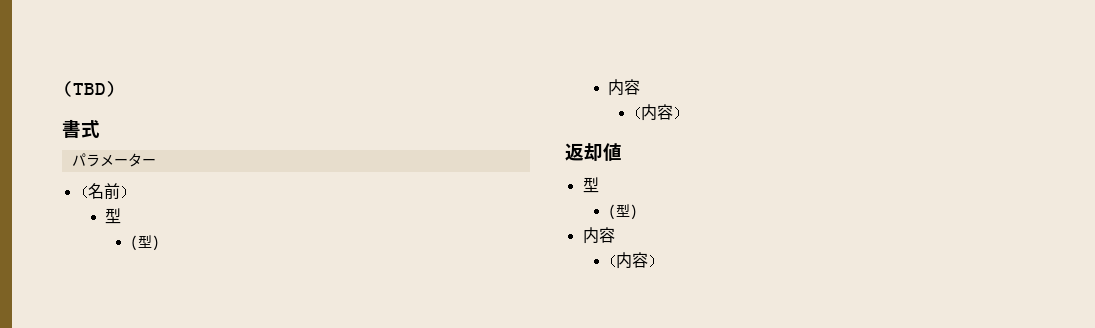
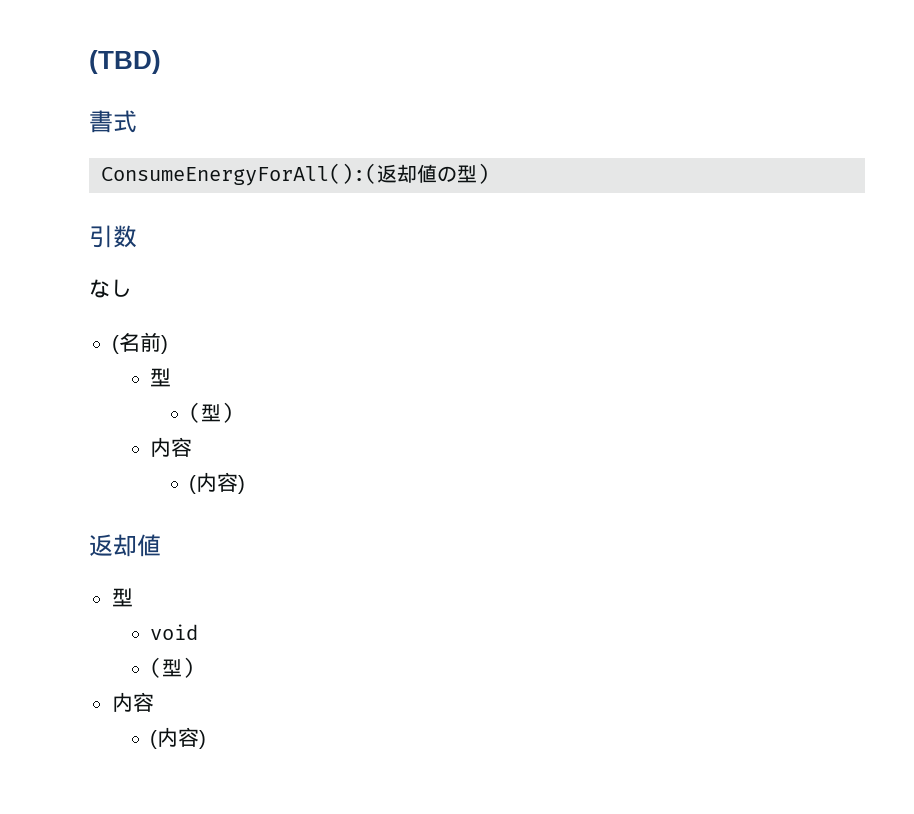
- パラメーター
+ ConsumeEnergyForAll():(返却値の型)
+ 引数
+ なし
+ void

